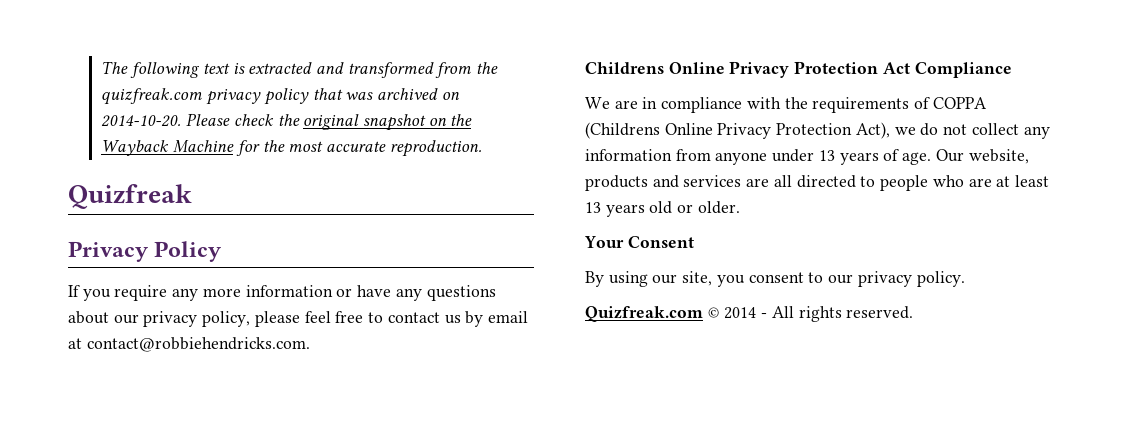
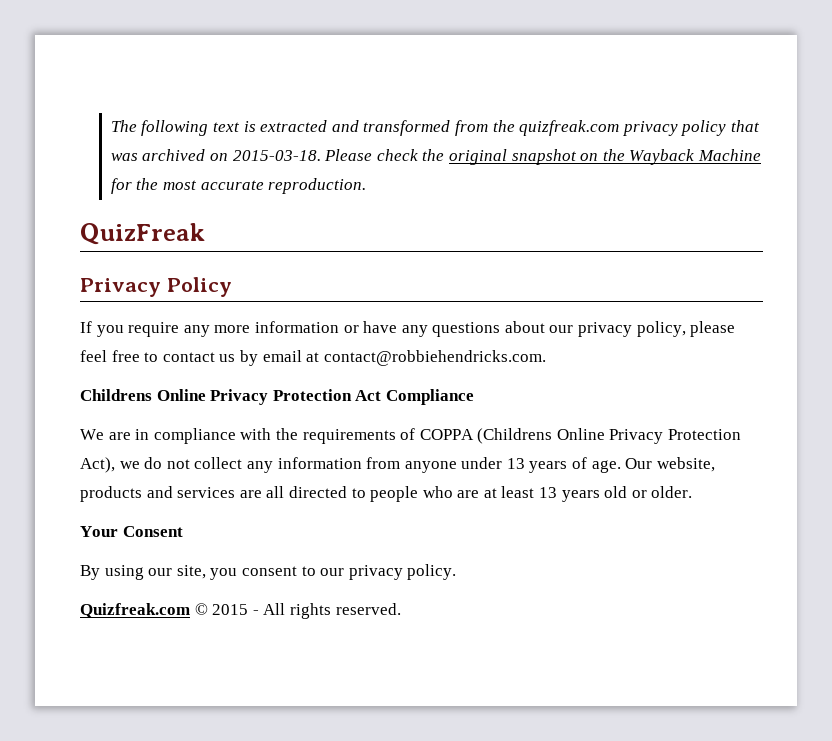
- The following text is extracted and transformed from the quizfreak.com privacy policy that was archived on 2014-10-20.
+ The following text is extracted and transformed from the quizfreak.com privacy policy that was archived on 2015-03-18.
- Quizfreak
+ QuizFreak
- Quizfreak.com © 2014 - All rights reserved.
+ Quizfreak.com © 2015 - All rights reserved.

